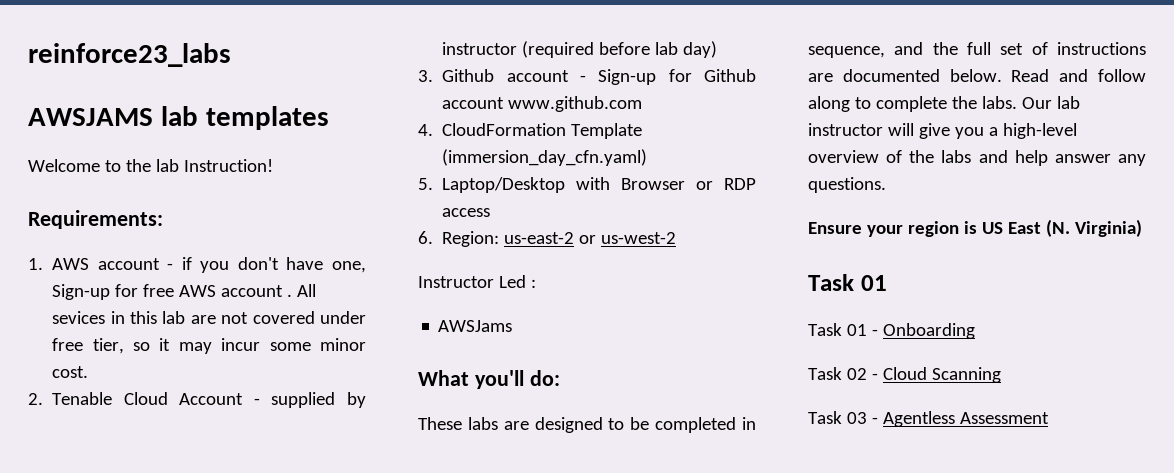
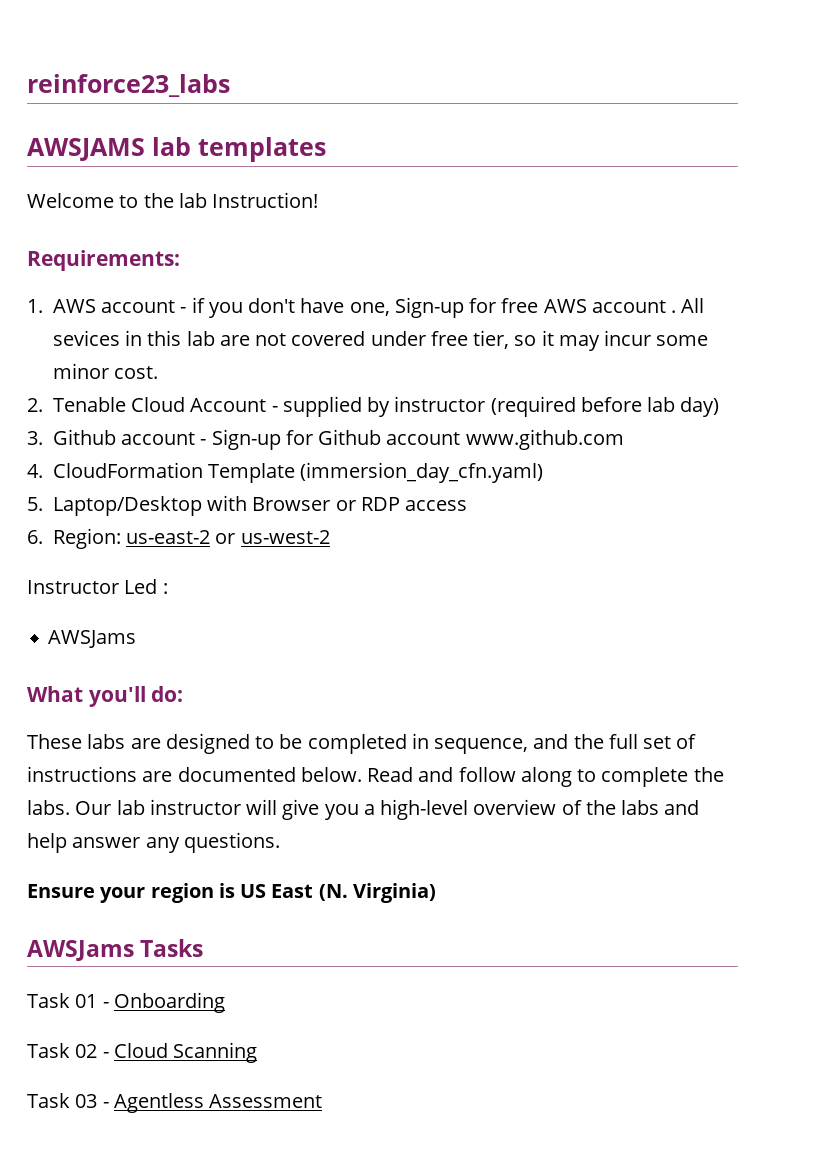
  Ensure your region is US East (N. Virginia)
- Task 01
+ AWSJams Tasks

